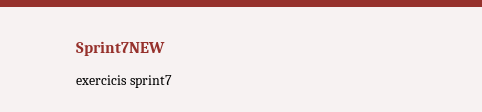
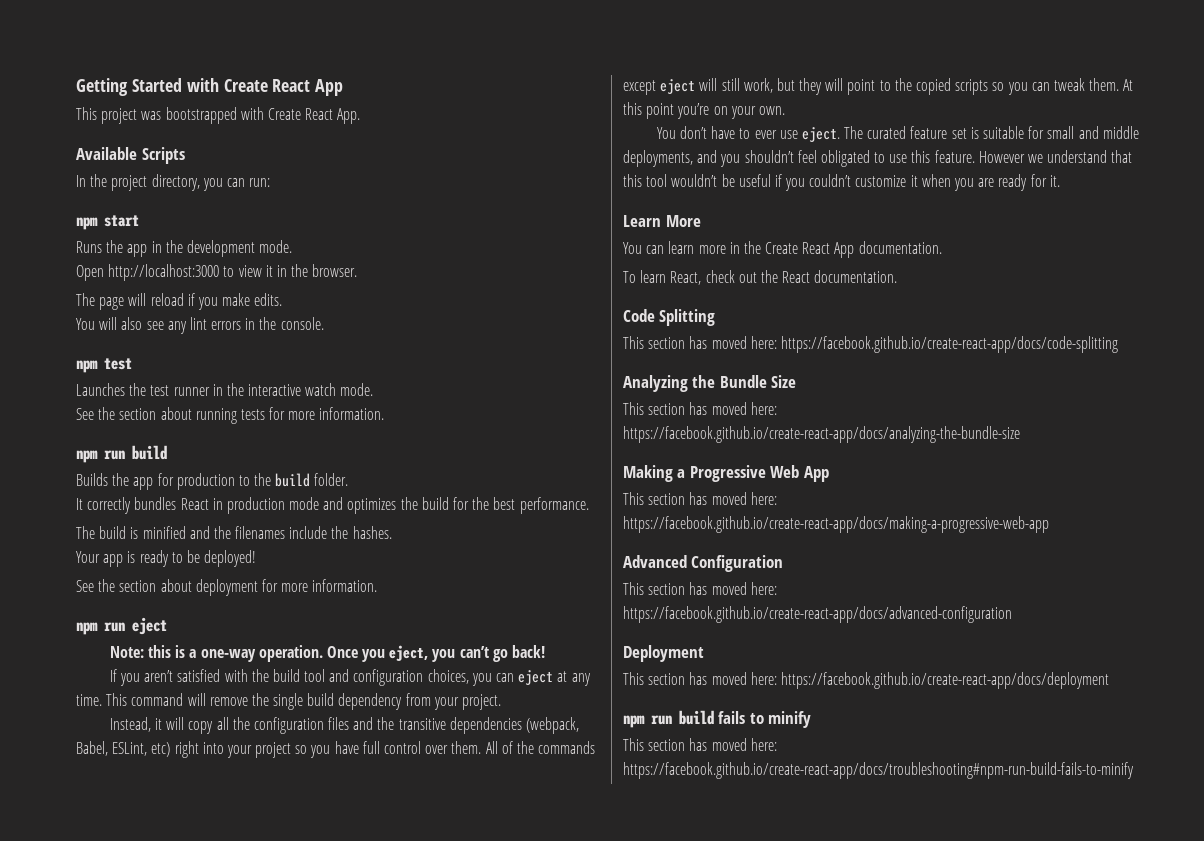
- Sprint7NEW
- exercicis sprint7
+ Getting Started with Create React App
+ This project was bootstrapped with Create React App.
+ Available Scripts
+ In the project directory, you can run:
+ npm start
+ Runs the app in the development mode.
+ Open http://localhost:3000 to view it in the browser.
+ The page will reload if you make edits.
+ You will also see any lint errors in the console.
+ npm test
+ Launches the test runner in the interactive watch mode.
+ See the section about running tests for more information.
+ npm run build
+ Builds the app for production to the build folder.
+ It correctly bundles React in production mode and optimizes the build for the best performance.
+ The build is minified and the filenames include the hashes.
+ Your app is ready to be deployed!
+ See the section about deployment for more information.
+ npm run eject
+ Note: this is a one-way operation. Once you eject, you can’t go back!
+ If you aren’t satisfied with the build tool and configuration choices, you can eject at any time. This command will remove the single build dependency from your project.
+ Instead, it will copy all the configuration files and the transitive dependencies (webpack, Babel, ESLint, etc) right into your project so you have full control over them. All of the commands except eject will still work, but they will point to the copied scripts so you can tweak them. At this point you’re on your own.
+ You don’t have to ever use eject. The curated feature set is suitable for small and middle deployments, and you shouldn’t feel obligated to use this feature. However we understand that this tool wouldn’t be useful if you couldn’t customize it when you are ready for it.
+ Learn More
+ You can learn more in the Create React App documentation.
+ To learn React, check out the React documentation.
+ Code Splitting
+ This section has moved here: https://facebook.github.io/create-react-app/docs/code-splitting
+ Analyzing the Bundle Size
+ This section has moved here: https://facebook.github.io/create-react-app/docs/analyzing-the-bundle-size
+ Making a Progressive Web App
+ This section has moved here: https://facebook.github.io/create-react-app/docs/making-a-progressive-web-app
+ Advanced Configuration
+ This section has moved here: https://facebook.github.io/create-react-app/docs/advanced-configuration
+ Deployment
+ This section has moved here: https://facebook.github.io/create-react-app/docs/deployment
+ npm run build fails to minify
+ This section has moved here: https://facebook.github.io/create-react-app/docs/troubleshooting#npm-run-build-fails-to-minify

